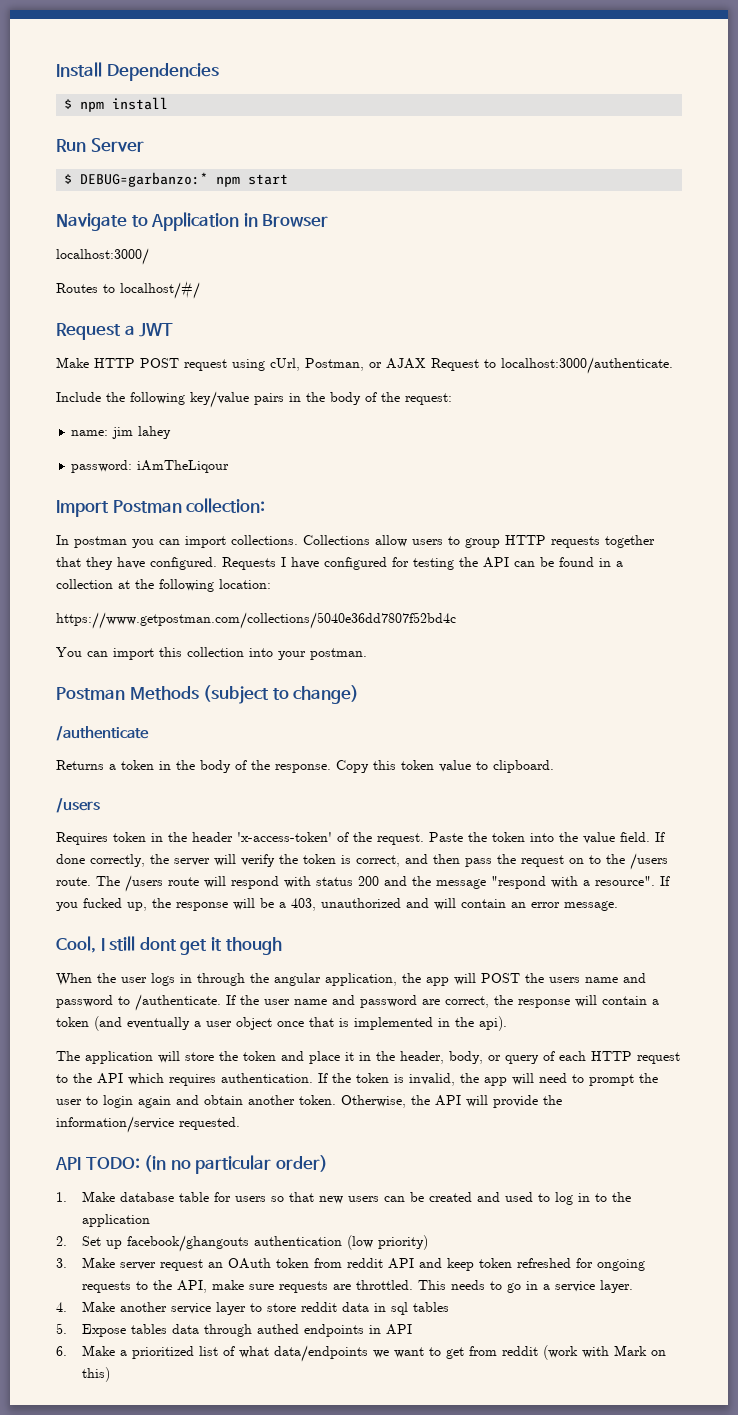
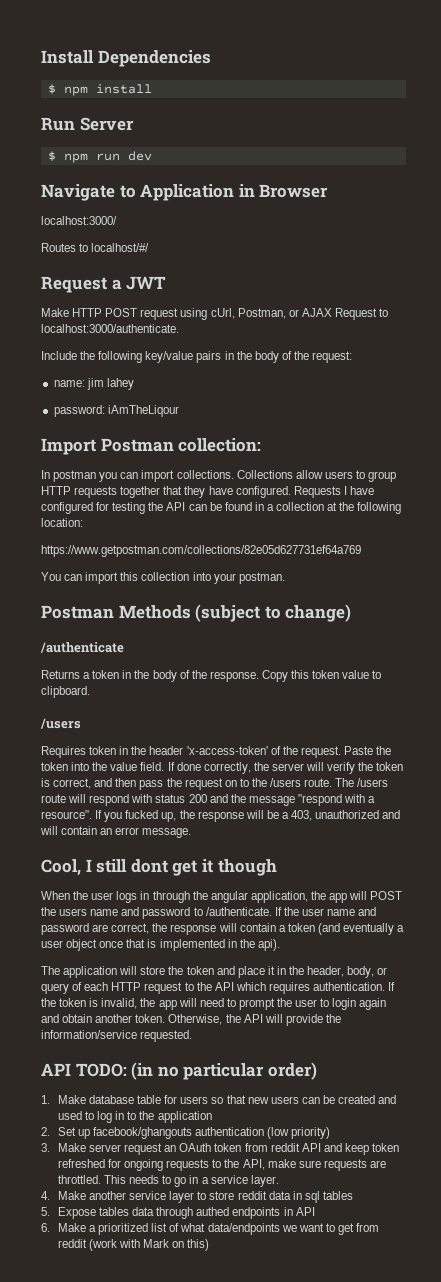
- $ DEBUG=garbanzo:* npm start
+ $ npm run dev
- https://www.getpostman.com/collections/5040e36dd7807f52bd4c
+ https://www.getpostman.com/collections/82e05d627731ef64a769

